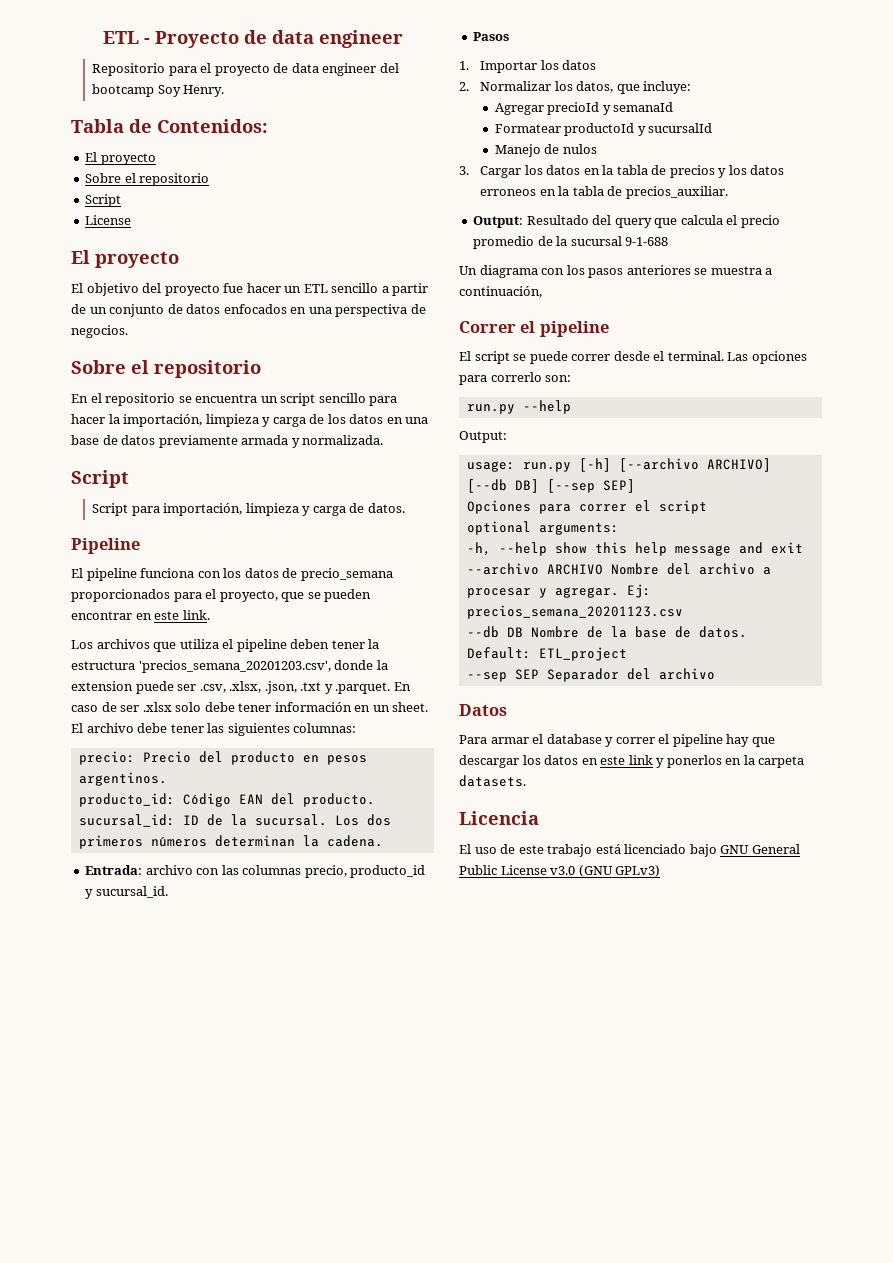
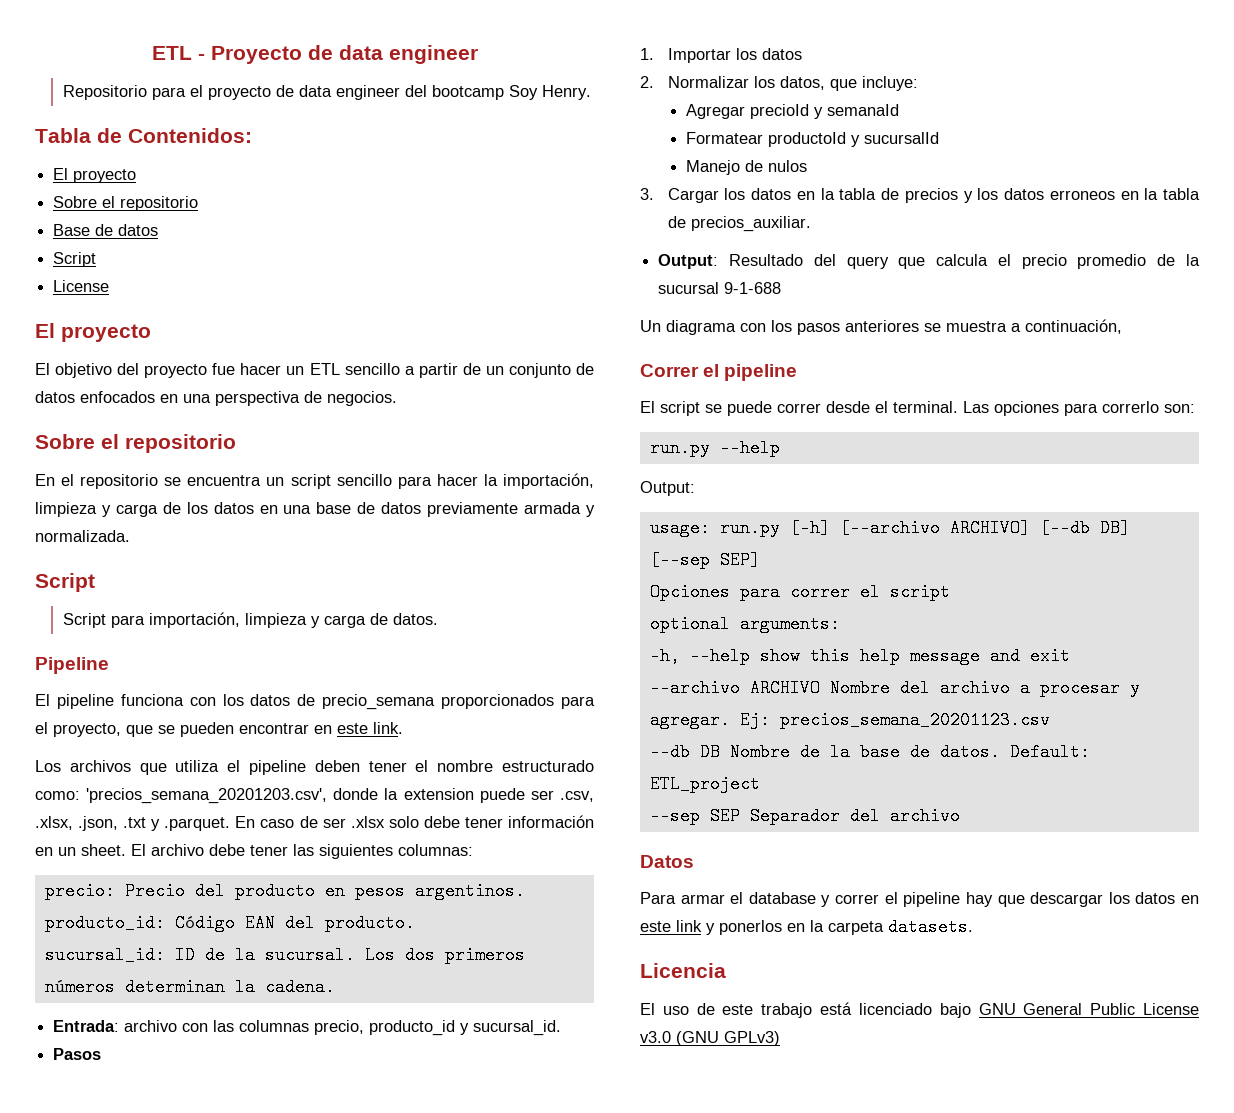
+ Base de datos
- Los archivos que utiliza el pipeline deben tener la estructura 'precios_semana_20201203.csv', donde la extension puede ser .csv, .xlsx, .json, .txt y .parquet. En caso de ser .xlsx solo debe tener información en un sheet.
+ Los archivos que utiliza el pipeline deben tener el nombre estructurado como: 'precios_semana_20201203.csv', donde la extension puede ser .csv, .xlsx, .json, .txt y .parquet. En caso de ser .xlsx solo debe tener información en un sheet.

